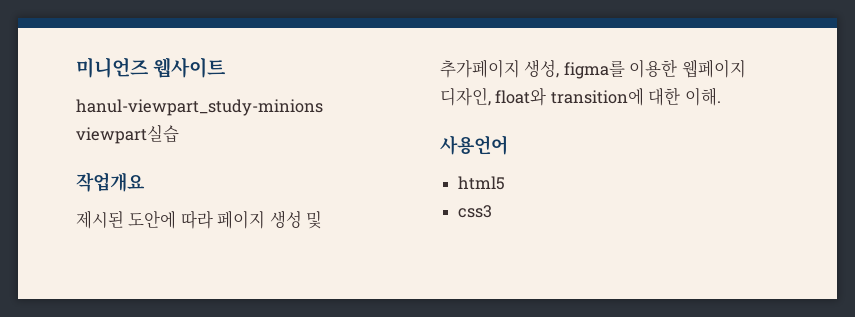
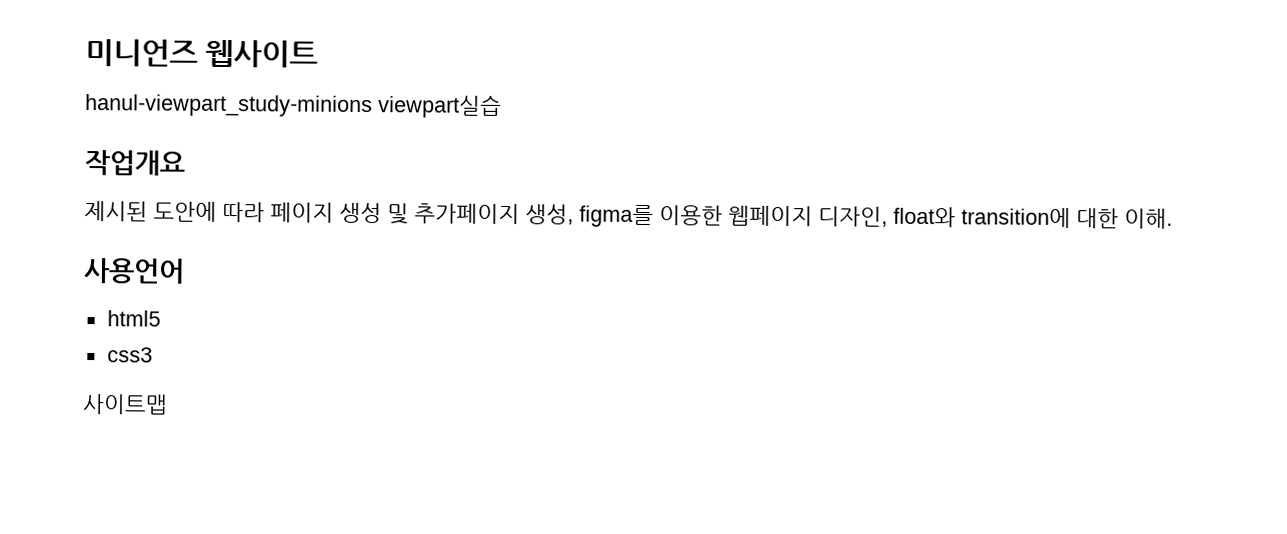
+ 사이트맵

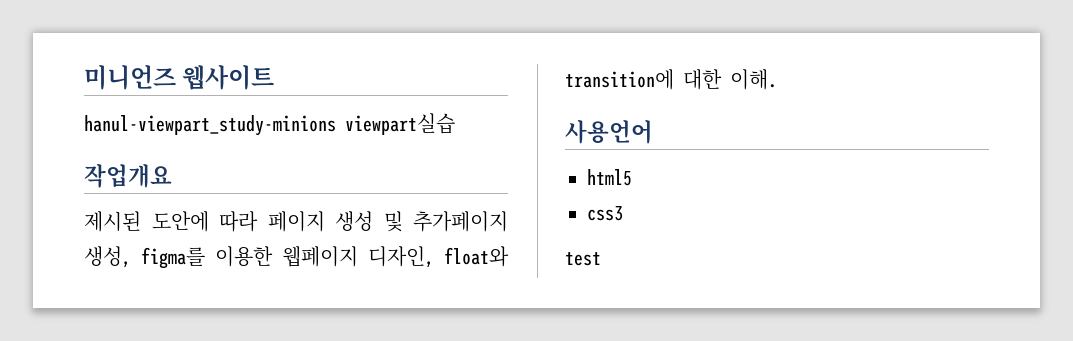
- 사이트맵
+ test

